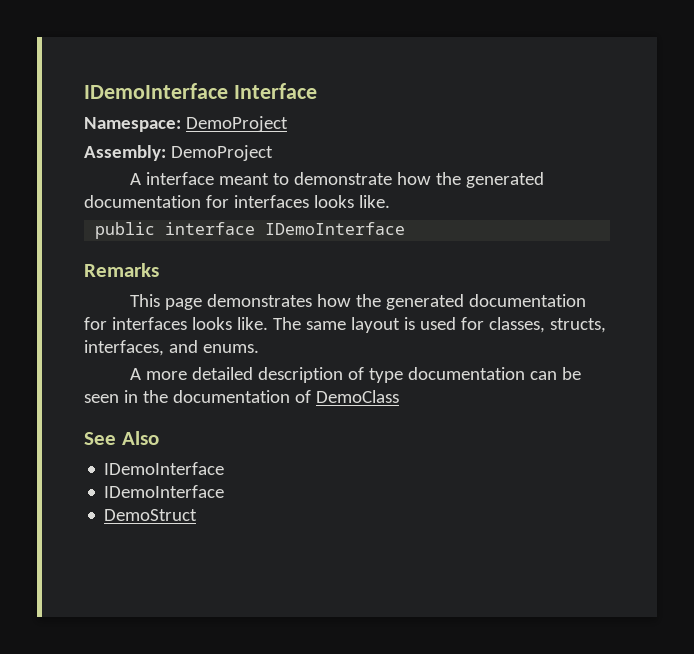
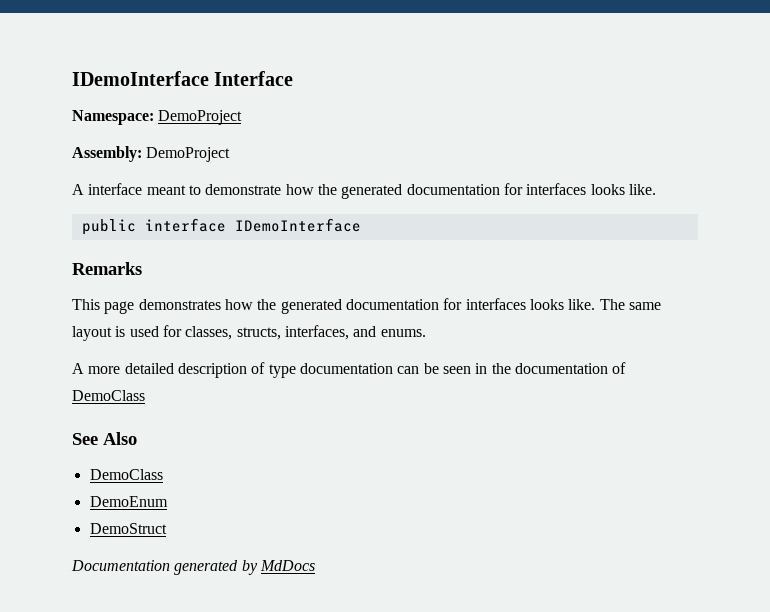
  See Also
- IDemoInterface
- IDemoInterface
+ DemoClass
+ DemoEnum
+ Documentation generated by MdDocs

